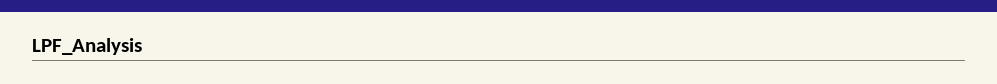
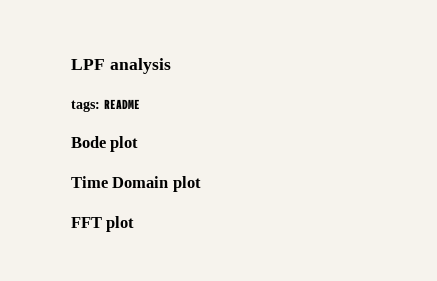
- LPF_Analysis
+ LPF analysis
+ tags: README
+ Bode plot
+ Time Domain plot
+ FFT plot

